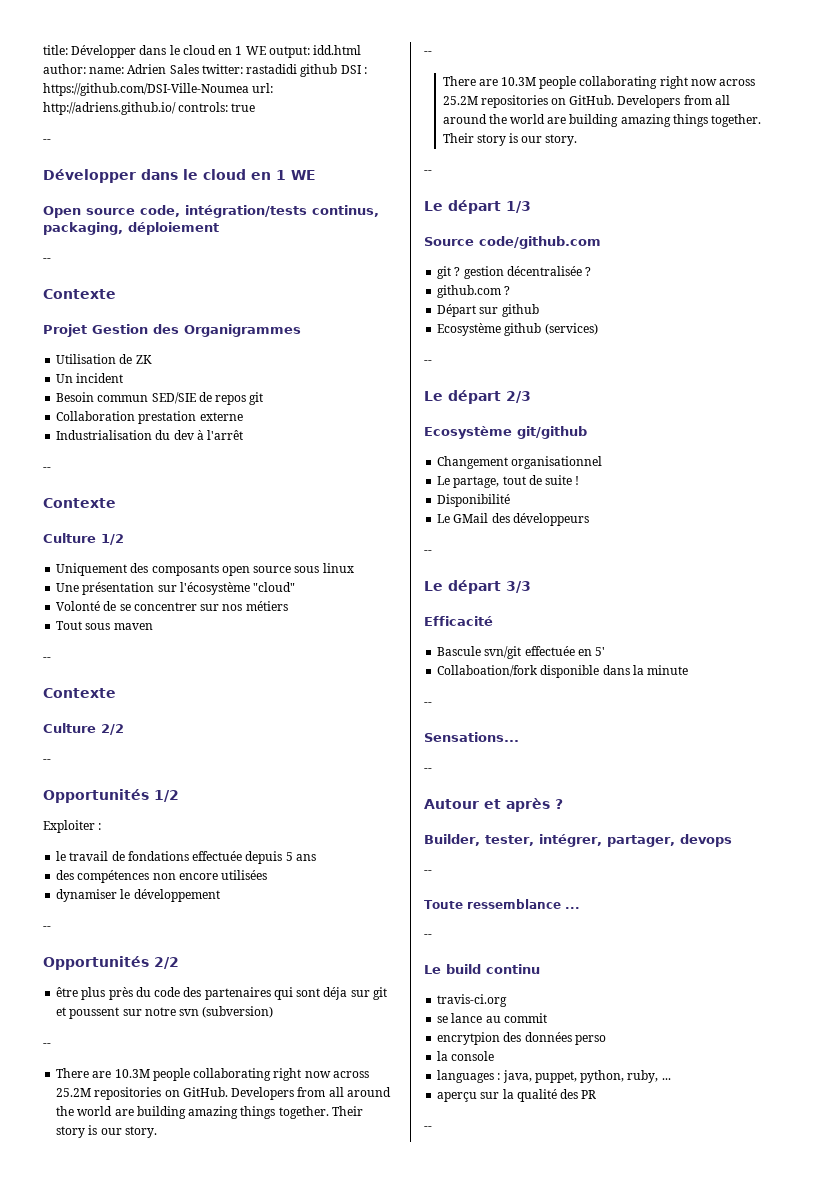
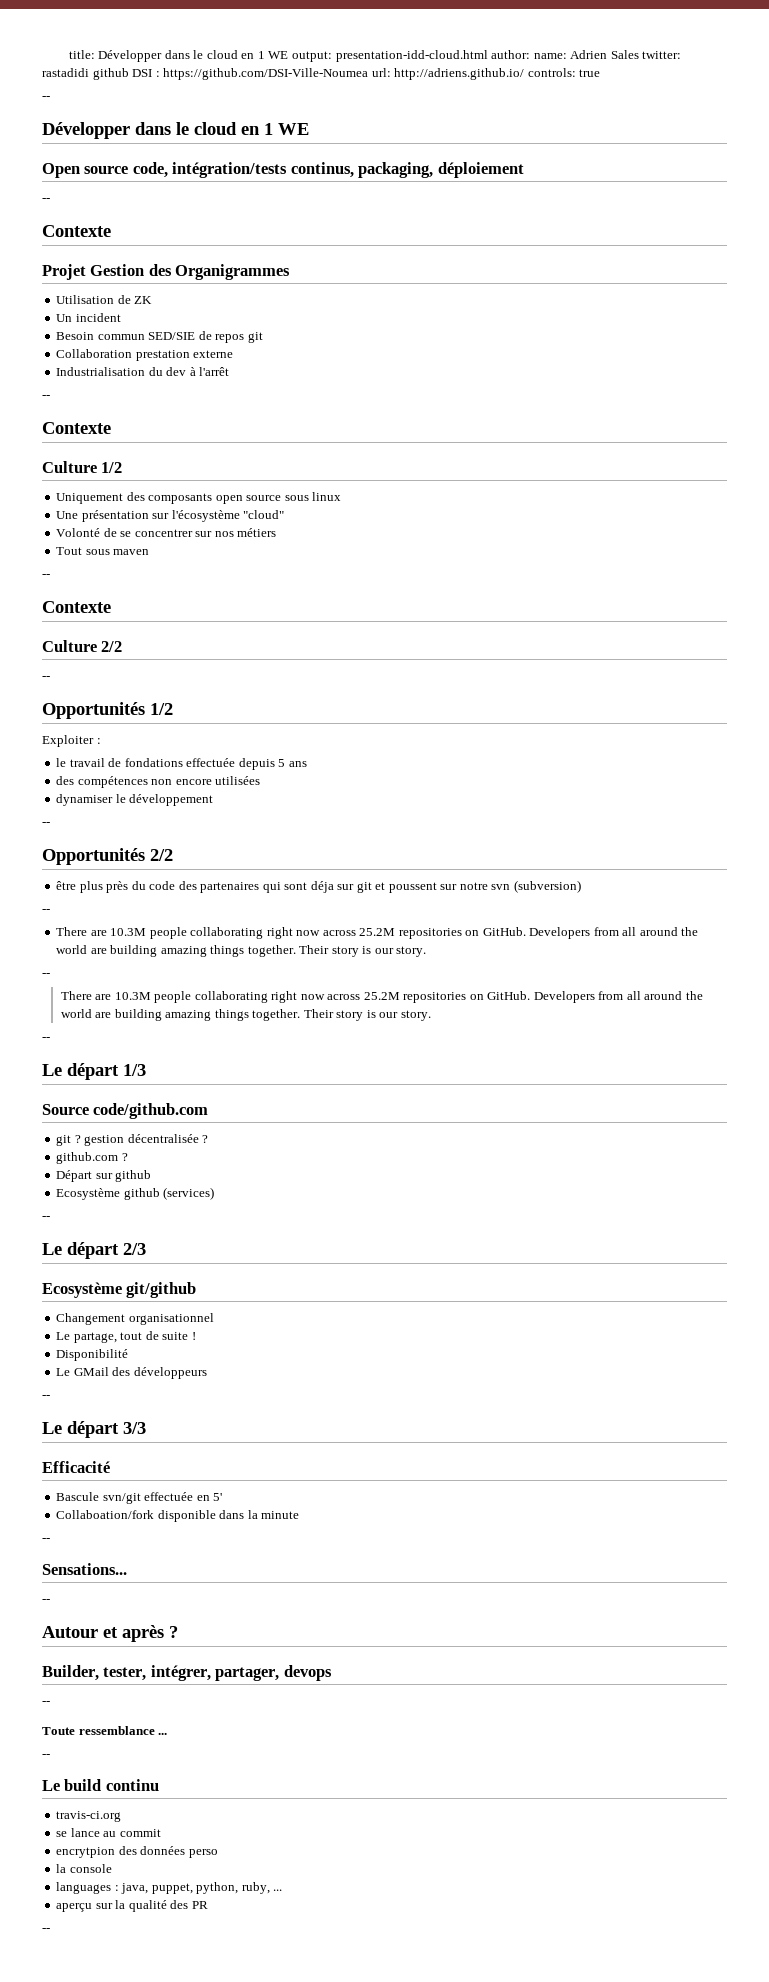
- title: Développer dans le cloud en 1 WE output: idd.html author: name: Adrien Sales twitter: rastadidi github DSI : https://github.com/DSI-Ville-Noumea url: http://adriens.github.io/ controls: true
+ title: Développer dans le cloud en 1 WE output: presentation-idd-cloud.html author: name: Adrien Sales twitter: rastadidi github DSI : https://github.com/DSI-Ville-Noumea url: http://adriens.github.io/ controls: true

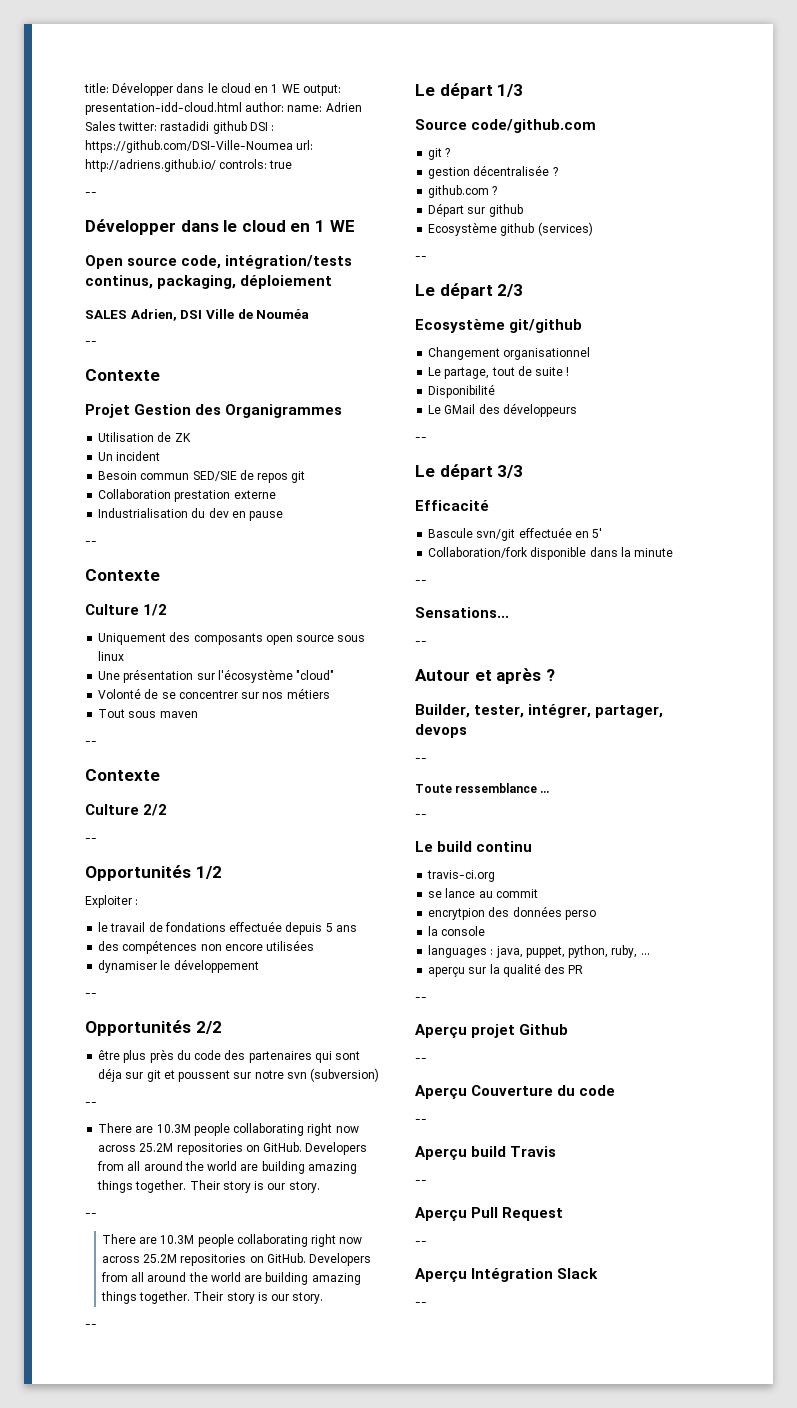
+ SALES Adrien, DSI Ville de Nouméa
- Industrialisation du dev à l'arrêt
+ Industrialisation du dev en pause
- git ? gestion décentralisée ?
+ git ?
+ gestion décentralisée ?
- Collaboation/fork disponible dans la minute
+ Collaboration/fork disponible dans la minute
+ Aperçu projet Github
+ --
+ Aperçu Couverture du code
+ --
+ Aperçu build Travis
+ --
+ Aperçu Pull Request
+ --
+ Aperçu Intégration Slack
+ --

